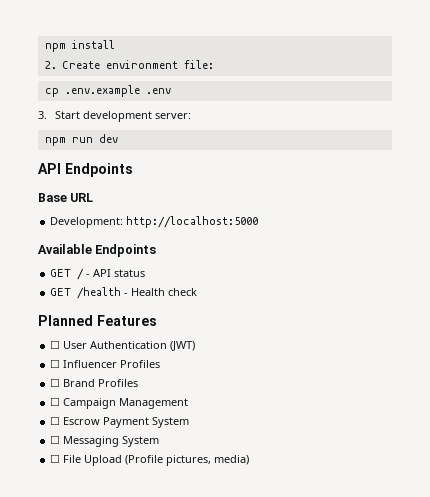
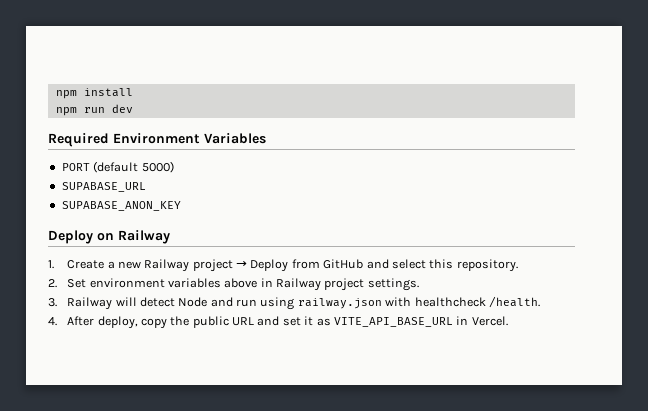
- 2. Create environment file:
- cp .env.example .env
- 3. Start development server:
  npm run dev
- API Endpoints
- Base URL
- Development: http://localhost:5000
- Available Endpoints
- GET / - API status
- GET /health - Health check
- Planned Features
- ☐ User Authentication (JWT)
- ☐ Influencer Profiles
- ☐ Brand Profiles
- ☐ Campaign Management
- ☐ Escrow Payment System
- ☐ Messaging System
- ☐ File Upload (Profile pictures, media)
+ Required Environment Variables
+ PORT (default 5000)
+ SUPABASE_URL
+ SUPABASE_ANON_KEY
+ Deploy on Railway
+ 1. Create a new Railway project → Deploy from GitHub and select this repository.
+ 2. Set environment variables above in Railway project settings.
+ 3. Railway will detect Node and run using railway.json with healthcheck /health.
+ 4. After deploy, copy the public URL and set it as VITE_API_BASE_URL in Vercel.

